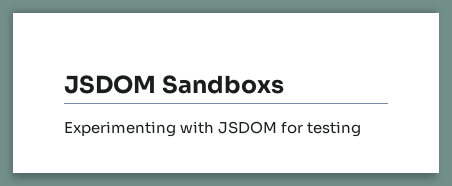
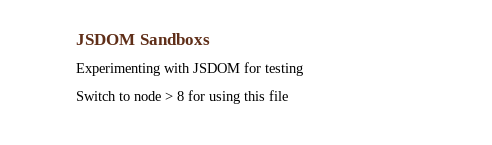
+ Switch to node > 8 for using this file

